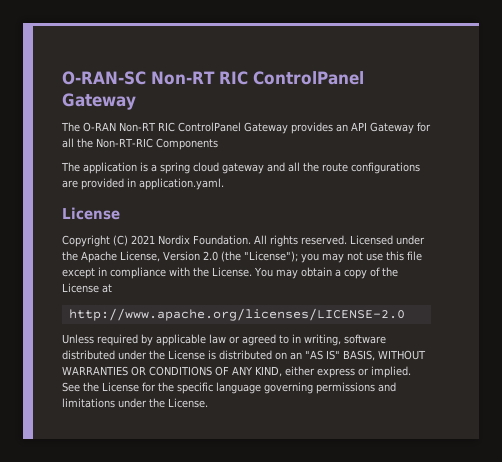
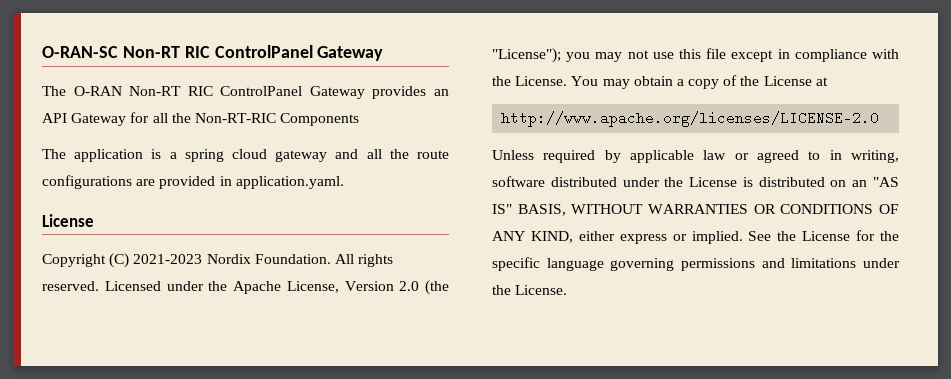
- Copyright (C) 2021 Nordix Foundation.
+ Copyright (C) 2021-2023 Nordix Foundation.

